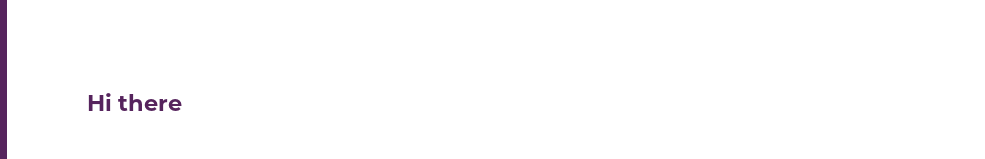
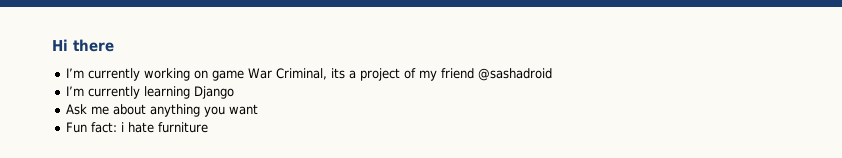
+ I’m currently working on game War Criminal, its a project of my friend @sashadroid
+ I’m currently learning Django
+ Ask me about anything you want
+ Fun fact: i hate furniture

